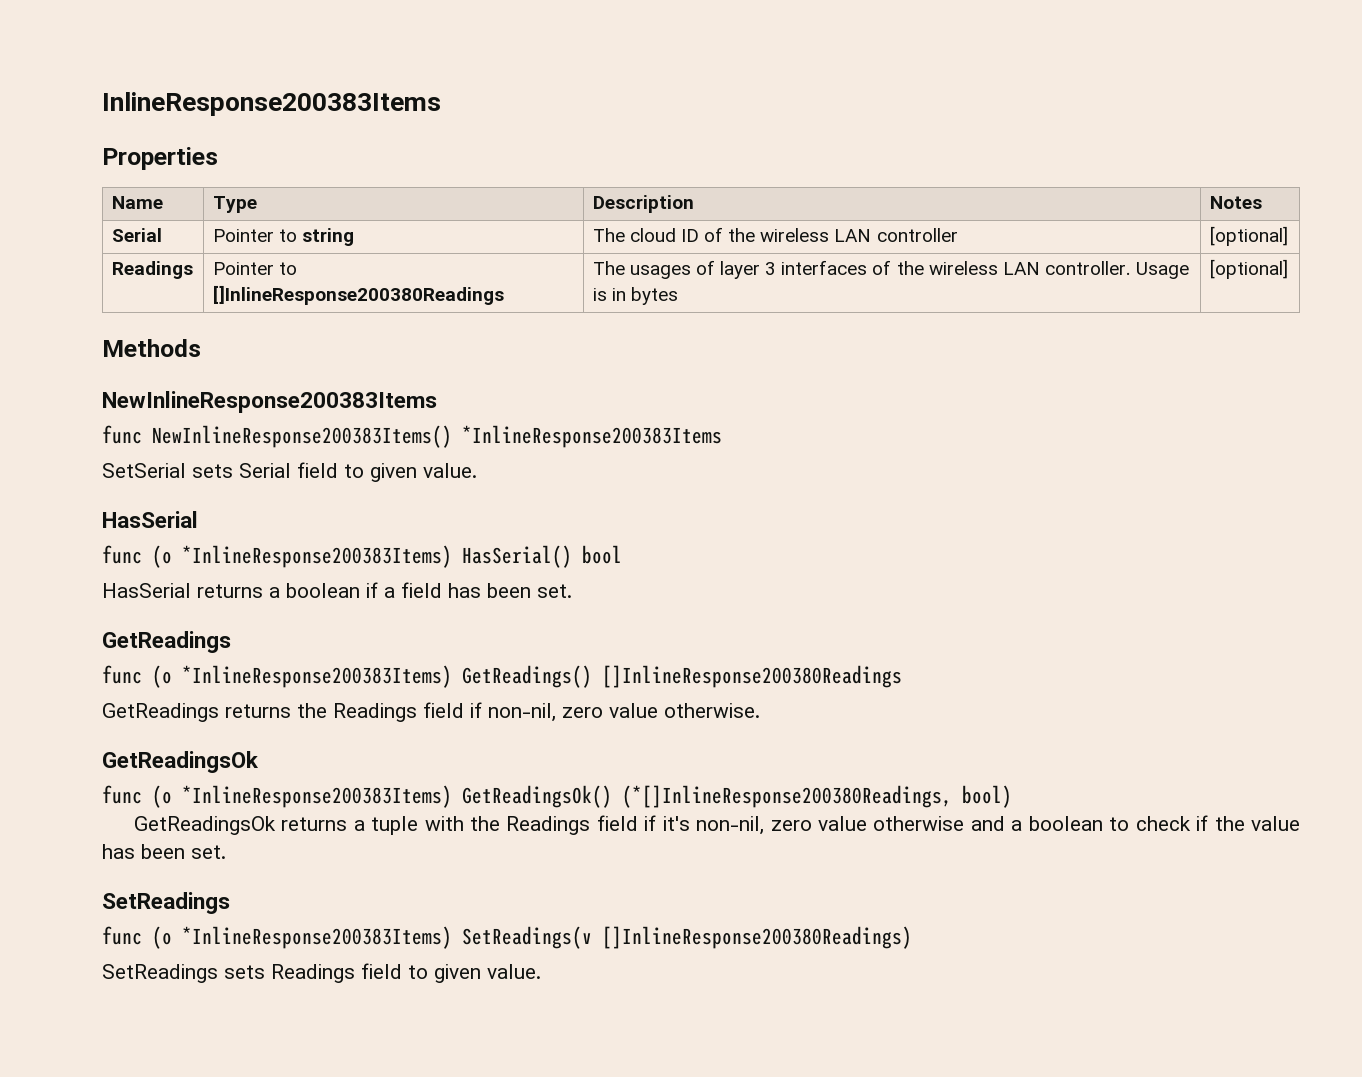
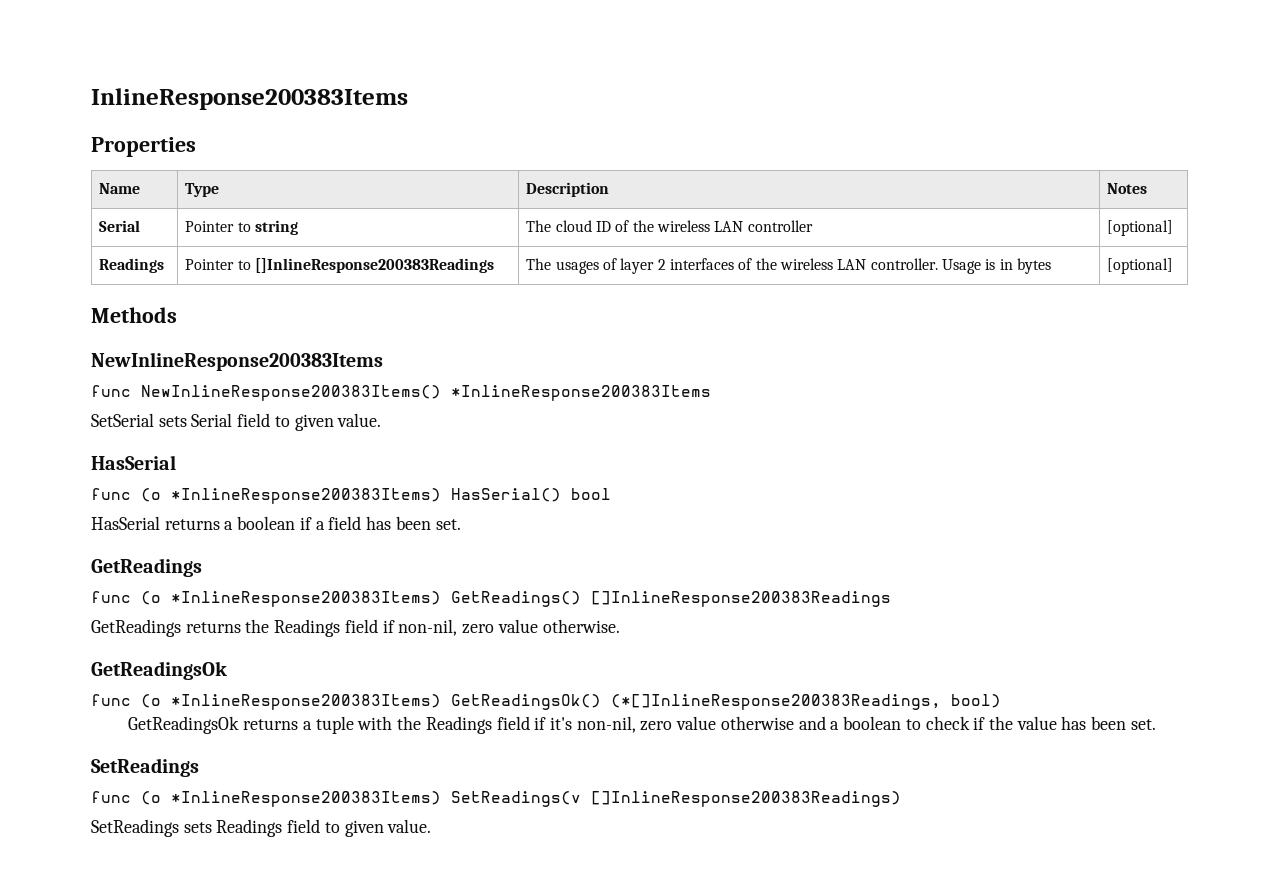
- Readings | Pointer to []InlineResponse200380Readings | The usages of layer 3 interfaces of the wireless LAN controller. Usage is in bytes | [optional]
+ Readings | Pointer to []InlineResponse200383Readings | The usages of layer 2 interfaces of the wireless LAN controller. Usage is in bytes | [optional]
- func (o *InlineResponse200383Items) GetReadings() []InlineResponse200380Readings
+ func (o *InlineResponse200383Items) GetReadings() []InlineResponse200383Readings
- func (o *InlineResponse200383Items) GetReadingsOk() (*[]InlineResponse200380Readings, bool)
+ func (o *InlineResponse200383Items) GetReadingsOk() (*[]InlineResponse200383Readings, bool)
- func (o *InlineResponse200383Items) SetReadings(v []InlineResponse200380Readings)
+ func (o *InlineResponse200383Items) SetReadings(v []InlineResponse200383Readings)

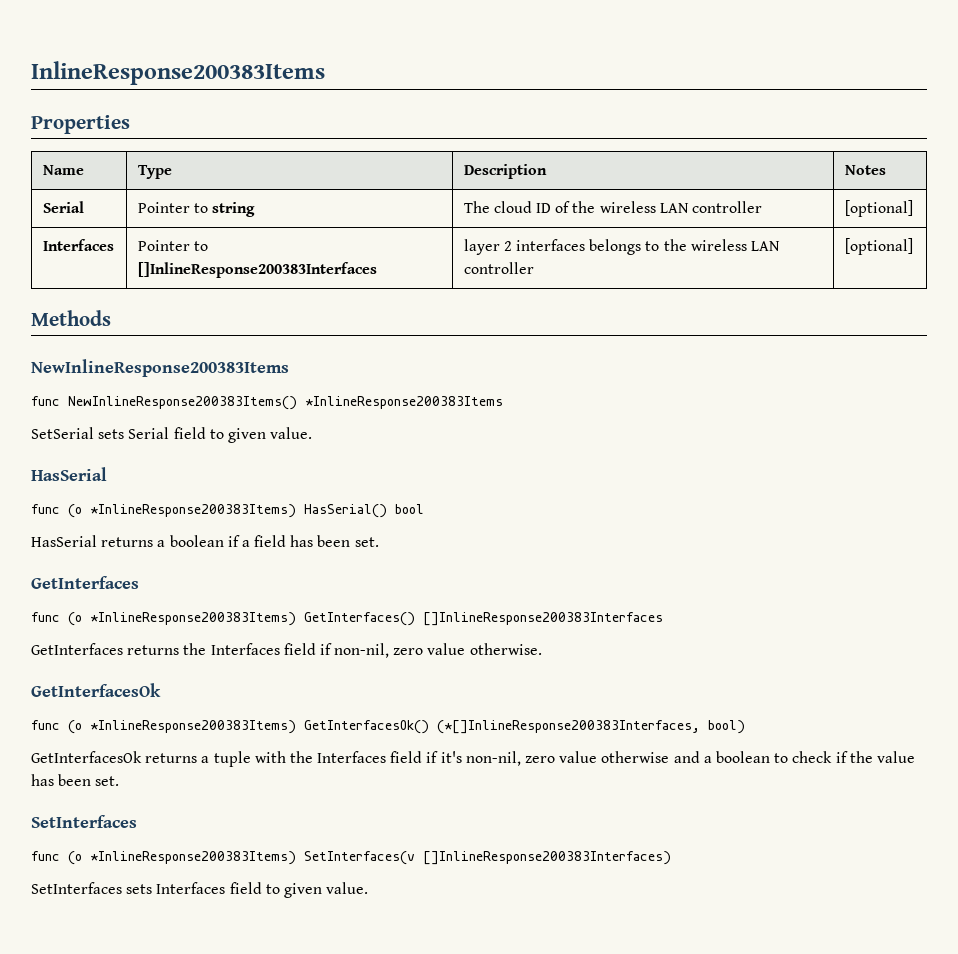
- Readings | Pointer to []InlineResponse200383Readings | The usages of layer 2 interfaces of the wireless LAN controller. Usage is in bytes | [optional]
+ Interfaces | Pointer to []InlineResponse200383Interfaces | layer 2 interfaces belongs to the wireless LAN controller | [optional]
  HasSerial returns a boolean if a field has been set.
- GetReadings
- func (o *InlineResponse200383Items) GetReadings() []InlineResponse200383Readings
- GetReadings returns the Readings field if non-nil, zero value otherwise.
- GetReadingsOk
- func (o *InlineResponse200383Items) GetReadingsOk() (*[]InlineResponse200383Readings, bool)
+ GetInterfaces
+ func (o *InlineResponse200383Items) GetInterfaces() []InlineResponse200383Interfaces
+ GetInterfaces returns the Interfaces field if non-nil, zero value otherwise.
+ GetInterfacesOk
+ func (o *InlineResponse200383Items) GetInterfacesOk() (*[]InlineResponse200383Interfaces, bool)
- GetReadingsOk returns a tuple with the Readings field if it's non-nil, zero value otherwise and a boolean to check if the value has been set.
- SetReadings
- func (o *InlineResponse200383Items) SetReadings(v []InlineResponse200383Readings)
- SetReadings sets Readings field to given value.
+ GetInterfacesOk returns a tuple with the Interfaces field if it's non-nil, zero value otherwise and a boolean to check if the value has been set.
+ SetInterfaces
+ func (o *InlineResponse200383Items) SetInterfaces(v []InlineResponse200383Interfaces)
+ SetInterfaces sets Interfaces field to given value.

